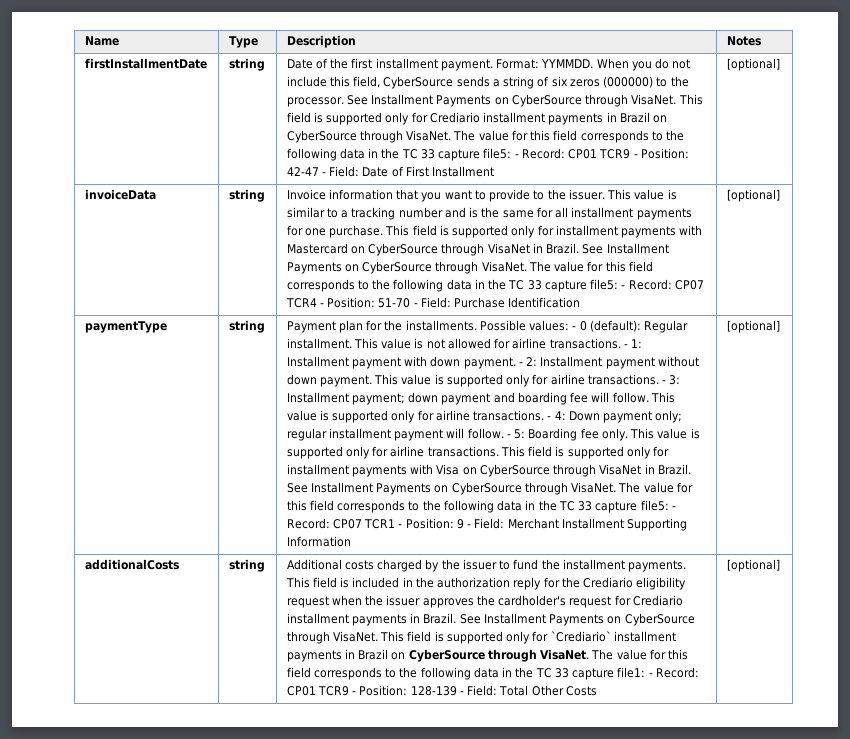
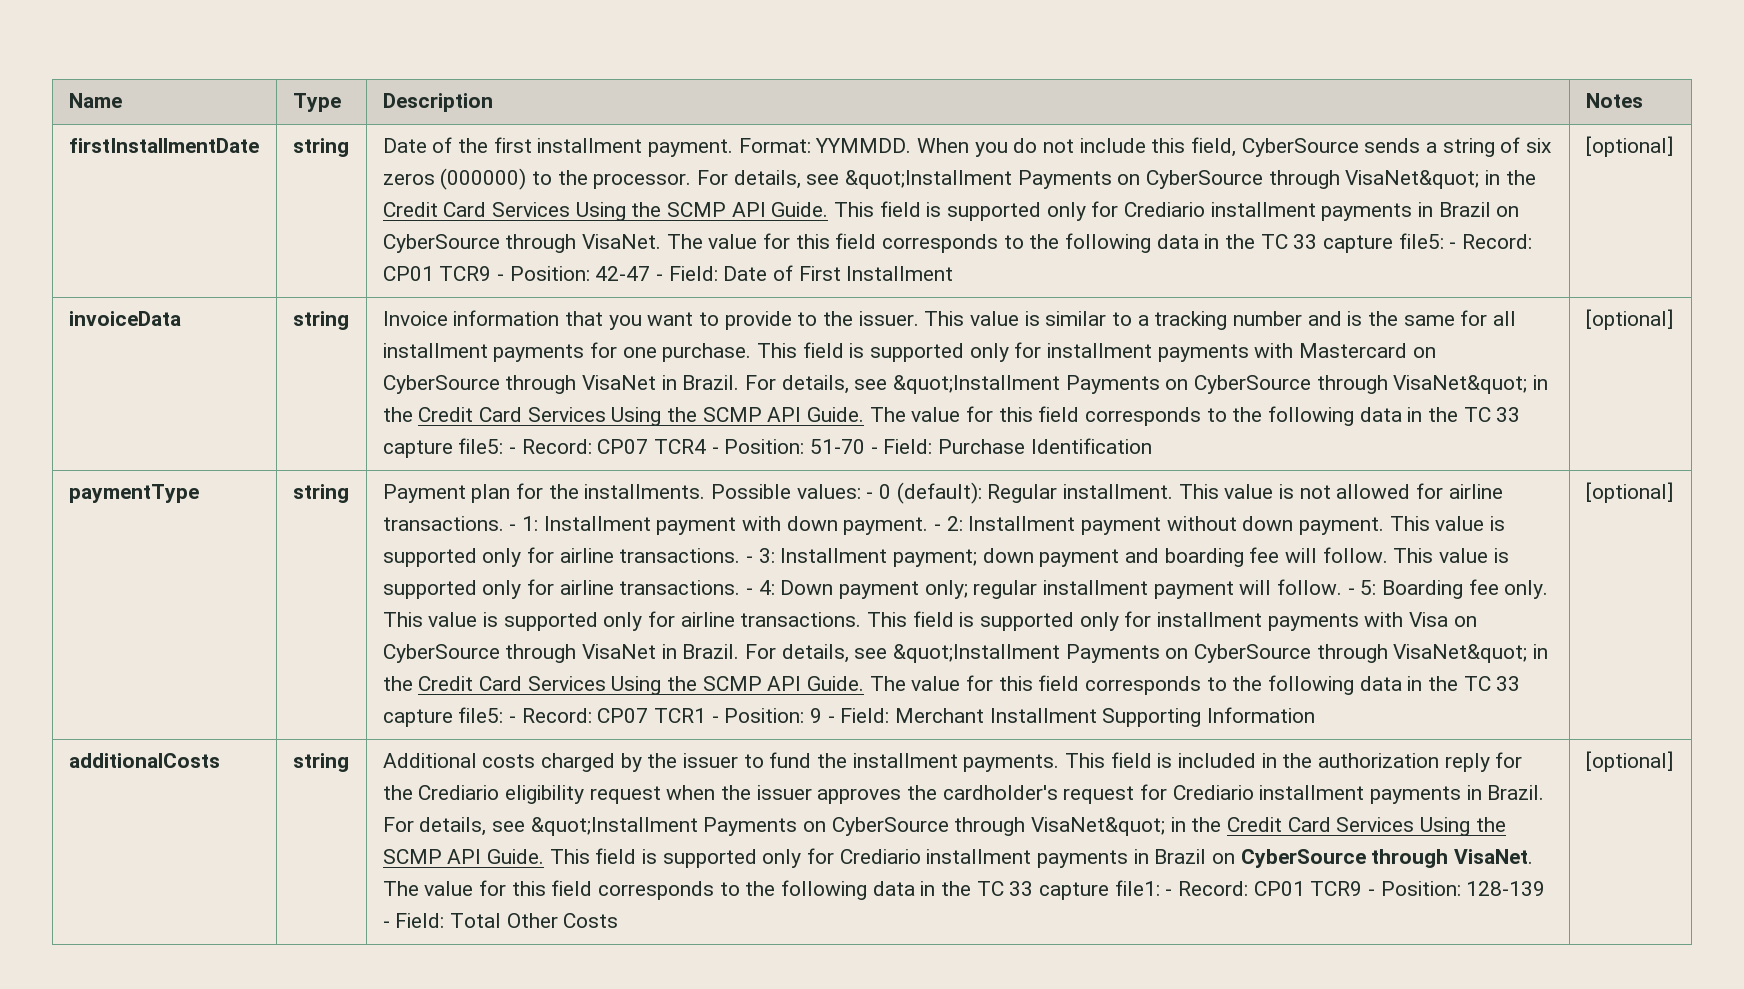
- When you do not include this field, CyberSource sends a string of six zeros (000000) to the processor. See Installment Payments on CyberSource through VisaNet.
+ When you do not include this field, CyberSource sends a string of six zeros (000000) to the processor. For details, see &quot;Installment Payments on CyberSource through VisaNet&quot; in the Credit Card Services Using the SCMP API Guide.
- This field is supported only for installment payments with Mastercard on CyberSource through VisaNet in Brazil. See Installment Payments on CyberSource through VisaNet.
+ This field is supported only for installment payments with Mastercard on CyberSource through VisaNet in Brazil. For details, see &quot;Installment Payments on CyberSource through VisaNet&quot; in the Credit Card Services Using the SCMP API Guide.
- This field is supported only for installment payments with Visa on CyberSource through VisaNet in Brazil. See Installment Payments on CyberSource through VisaNet.
+ This field is supported only for installment payments with Visa on CyberSource through VisaNet in Brazil. For details, see &quot;Installment Payments on CyberSource through VisaNet&quot; in the Credit Card Services Using the SCMP API Guide.
- This field is included in the authorization reply for the Crediario eligibility request when the issuer approves the cardholder's request for Crediario installment payments in Brazil. See Installment Payments on CyberSource through VisaNet. This field is supported only for `Crediario` installment payments in Brazil on CyberSource through VisaNet.
+ This field is included in the authorization reply for the Crediario eligibility request when the issuer approves the cardholder's request for Crediario installment payments in Brazil. For details, see &quot;Installment Payments on CyberSource through VisaNet&quot; in the Credit Card Services Using the SCMP API Guide. This field is supported only for Crediario installment payments in Brazil on CyberSource through VisaNet.

